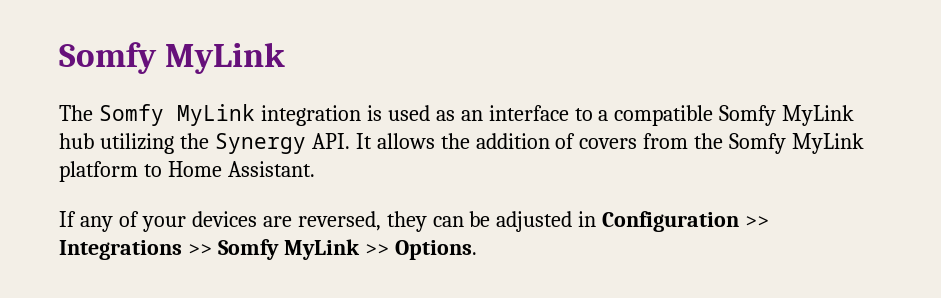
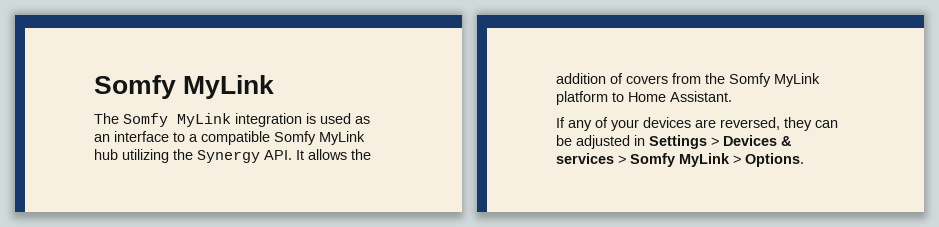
- If any of your devices are reversed, they can be adjusted in Configuration >> Integrations >> Somfy MyLink >> Options.
+ If any of your devices are reversed, they can be adjusted in Settings > Devices & services > Somfy MyLink > Options.

